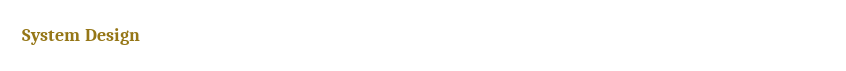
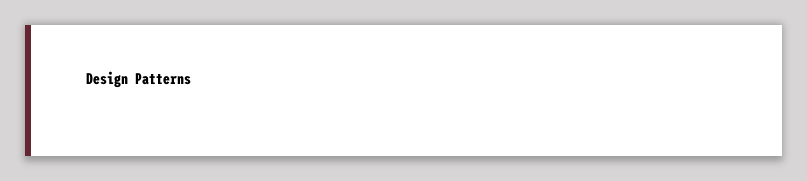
- System Design
+ Design Patterns

